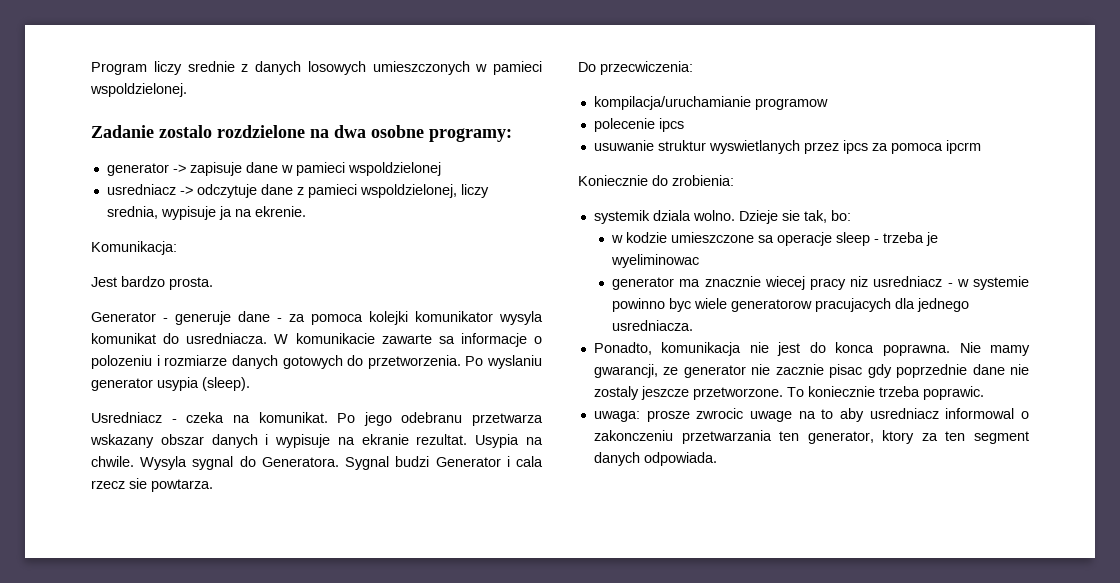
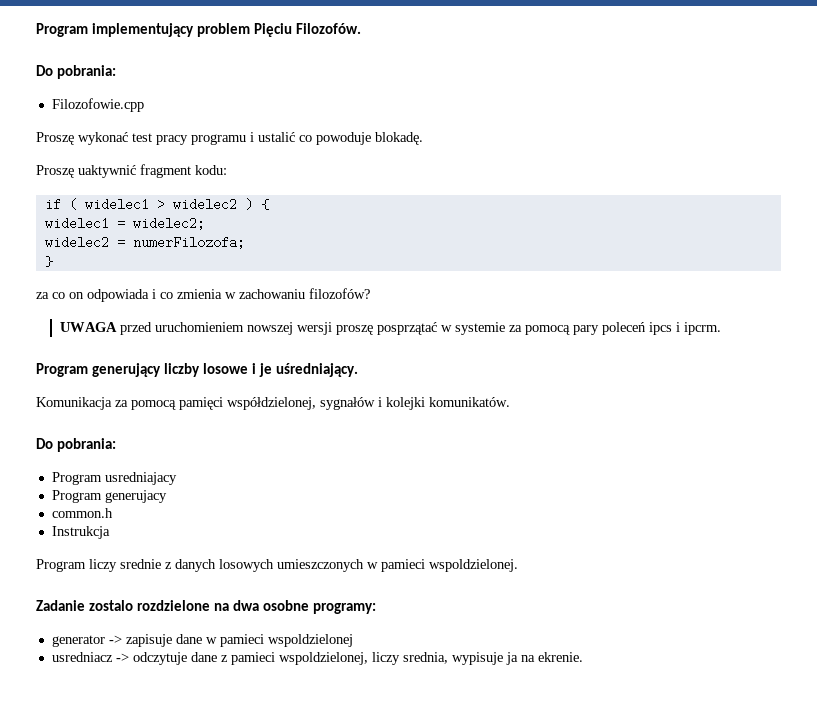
+ Program implementujący problem Pięciu Filozofów.
+ Do pobrania:
+ Filozofowie.cpp
+ Proszę wykonać test pracy programu i ustalić co powoduje blokadę.
+ Proszę uaktywnić fragment kodu:
+ if ( widelec1 > widelec2 ) {
+ widelec1 = widelec2;
+ widelec2 = numerFilozofa;
+ }
+ za co on odpowiada i co zmienia w zachowaniu filozofów?
+ UWAGA przed uruchomieniem nowszej wersji proszę posprzątać w systemie za pomocą pary poleceń ipcs i ipcrm.
+ Program generujący liczby losowe i je uśredniający.
+ Komunikacja za pomocą pamięci współdzielonej, sygnałów i kolejki komunikatów.
+ Do pobrania:
+ Program usredniajacy
+ Program generujacy
+ common.h
+ Instrukcja
- Komunikacja:
- Jest bardzo prosta.
- Generator - generuje dane - za pomoca kolejki komunikator wysyla komunikat do usredniacza. W komunikacie zawarte sa informacje o polozeniu i rozmiarze danych gotowych do przetworzenia. Po wyslaniu generator usypia (sleep).
- Usredniacz - czeka na komunikat. Po jego odebranu przetwarza wskazany obszar danych i wypisuje na ekranie rezultat. Usypia na chwile. Wysyla sygnal do Generatora. Sygnal budzi Generator i cala rzecz sie powtarza.
- Do przecwiczenia:
- kompilacja/uruchamianie programow
- polecenie ipcs
- usuwanie struktur wyswietlanych przez ipcs za pomoca ipcrm
- Koniecznie do zrobienia:
- systemik dziala wolno. Dzieje sie tak, bo:
- w kodzie umieszczone sa operacje sleep - trzeba je wyeliminowac
- generator ma znacznie wiecej pracy niz usredniacz - w systemie powinno byc wiele generatorow pracujacych dla jednego usredniacza.
- Ponadto, komunikacja nie jest do konca poprawna. Nie mamy gwarancji, ze generator nie zacznie pisac gdy poprzednie dane nie zostaly jeszcze przetworzone. To koniecznie trzeba poprawic.
- uwaga: prosze zwrocic uwage na to aby usredniacz informowal o zakonczeniu przetwarzania ten generator, ktory za ten segment danych odpowiada.

